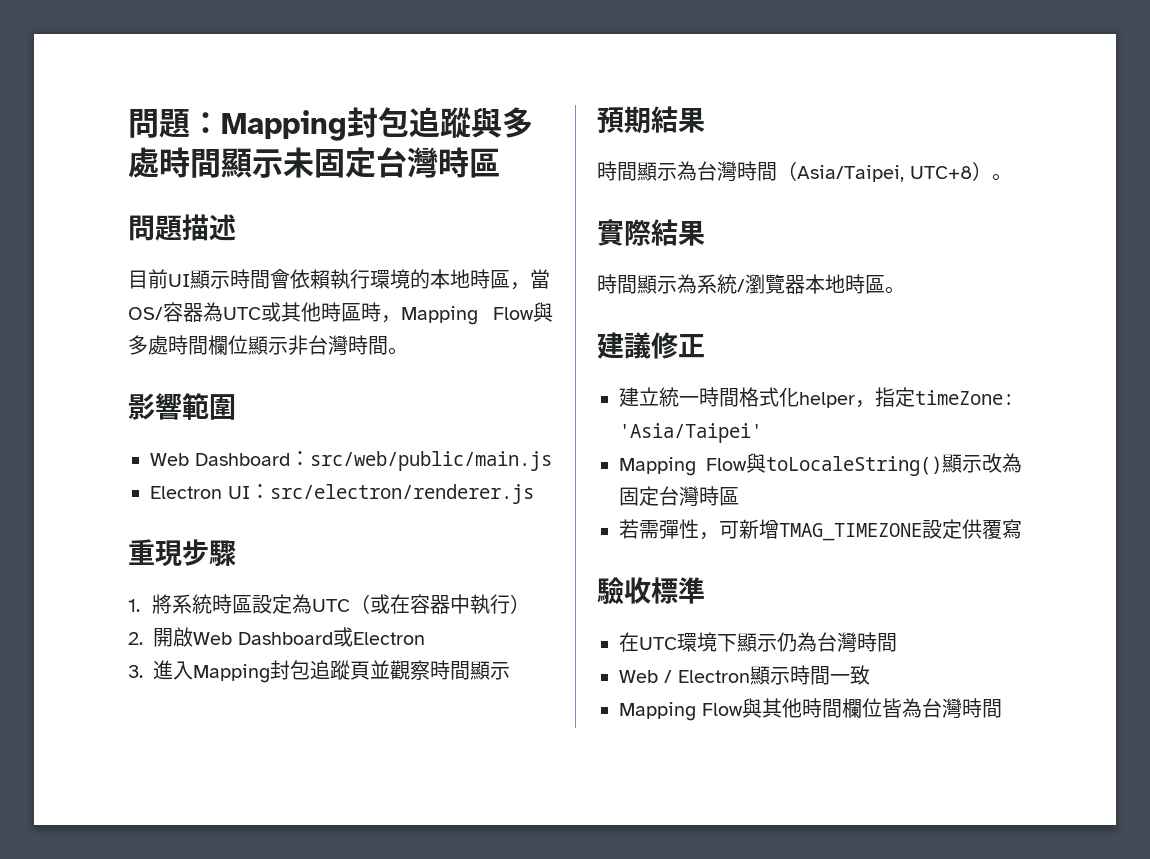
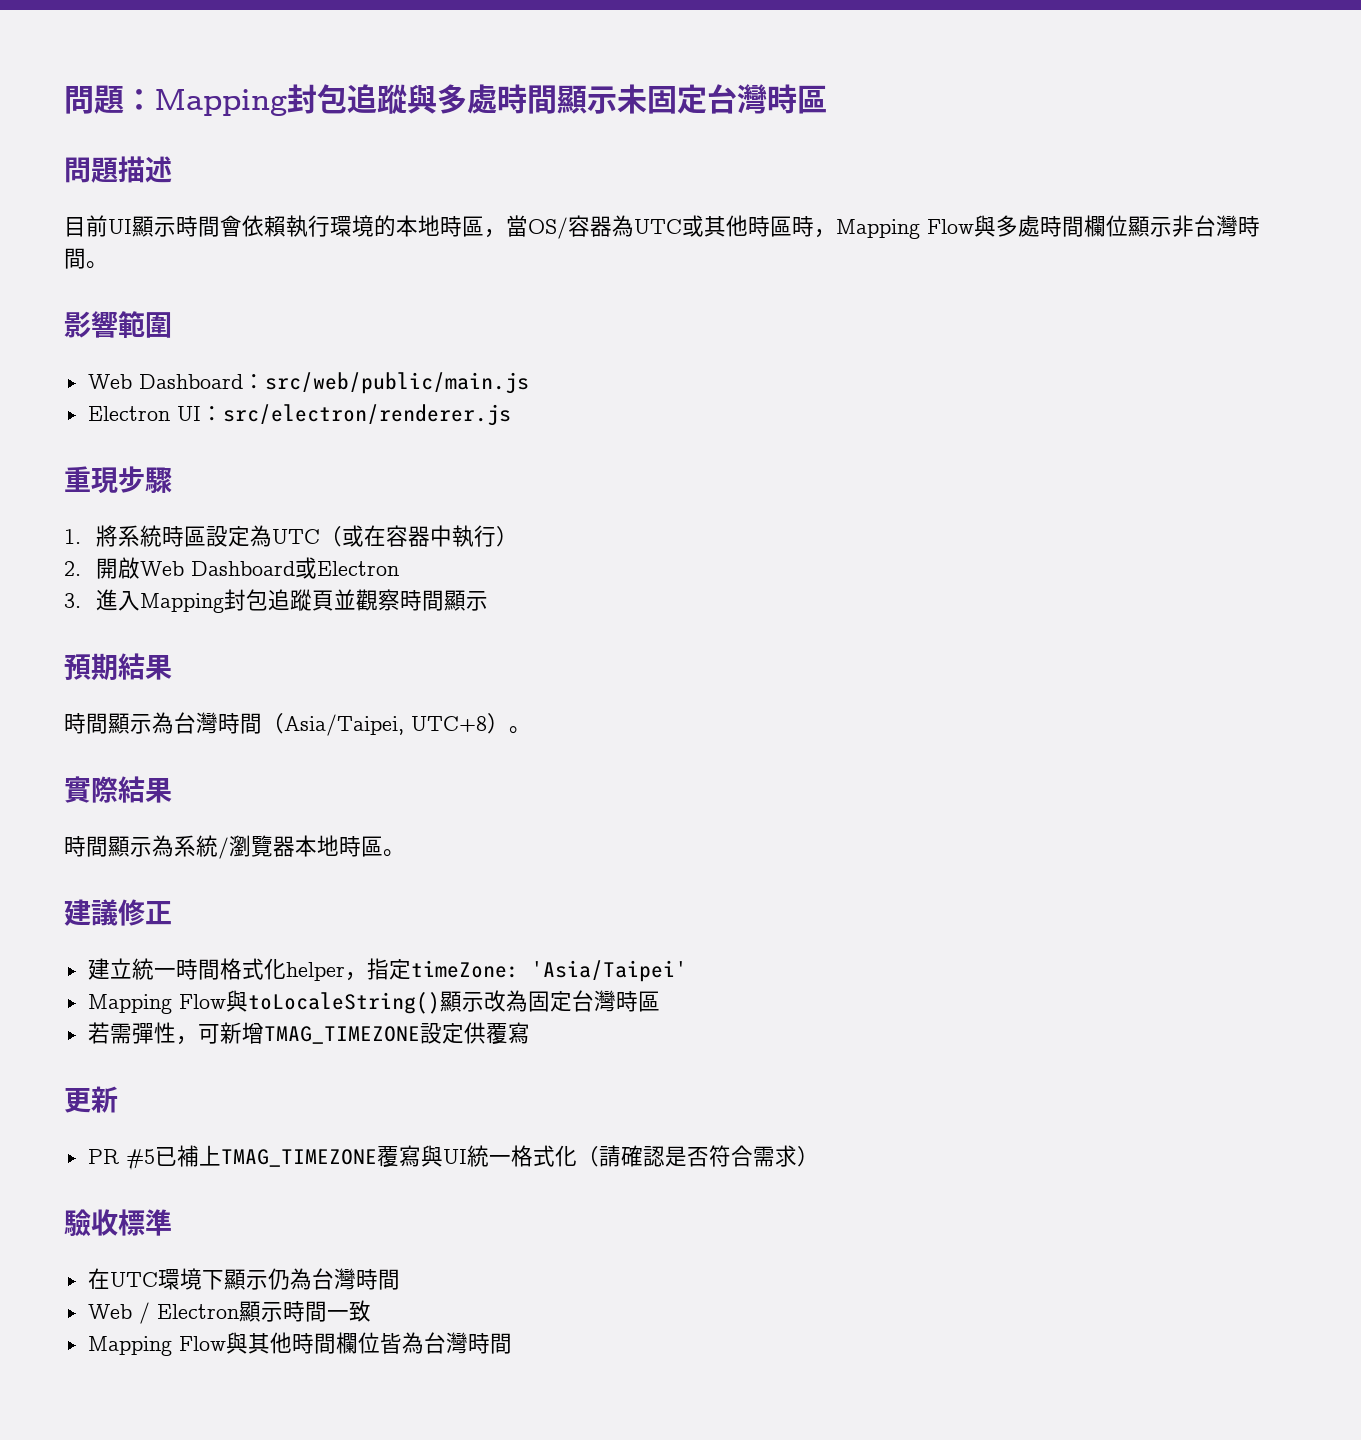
+ 更新
+ PR #5已補上TMAG_TIMEZONE覆寫與UI統一格式化（請確認是否符合需求）

